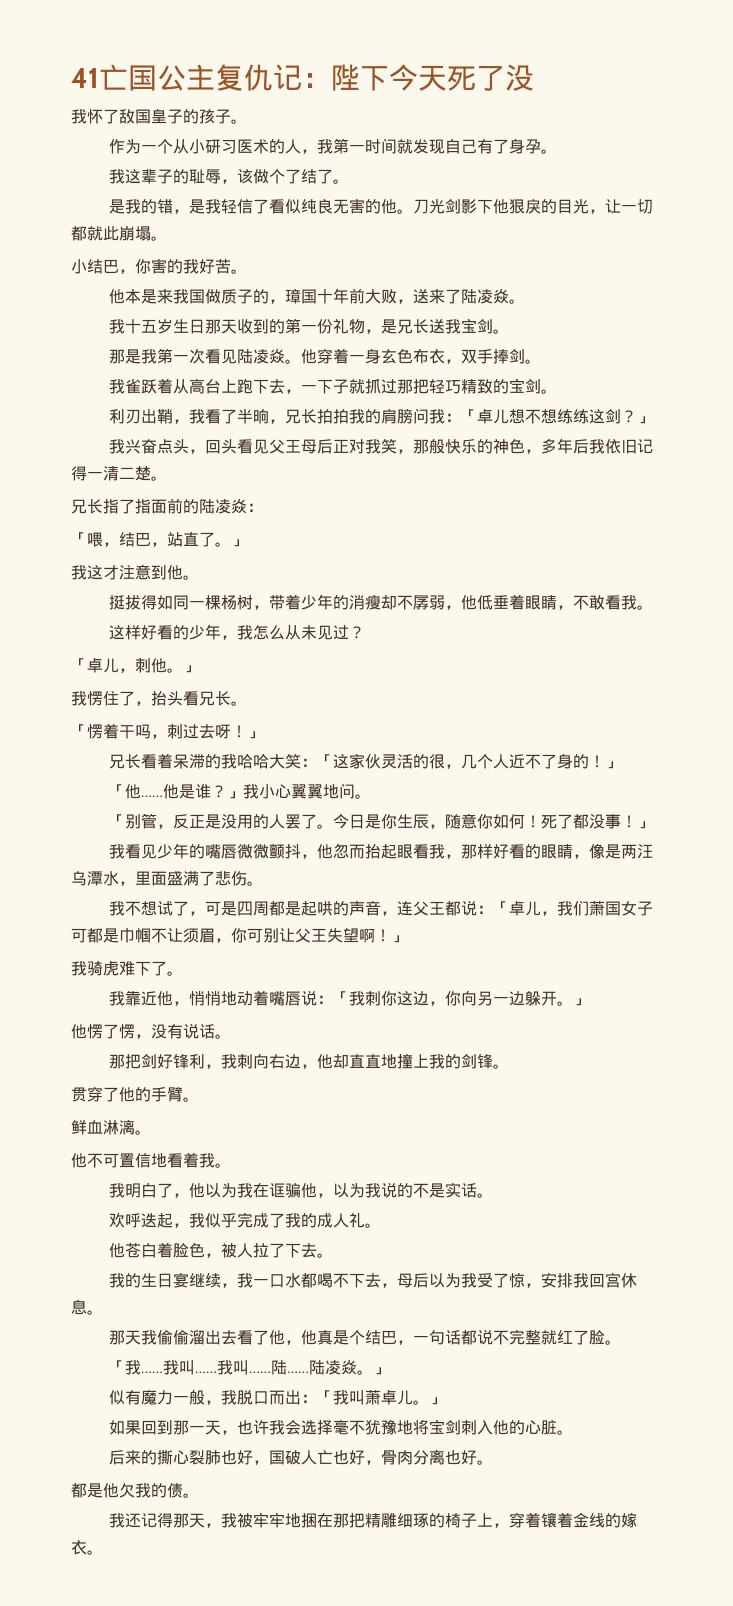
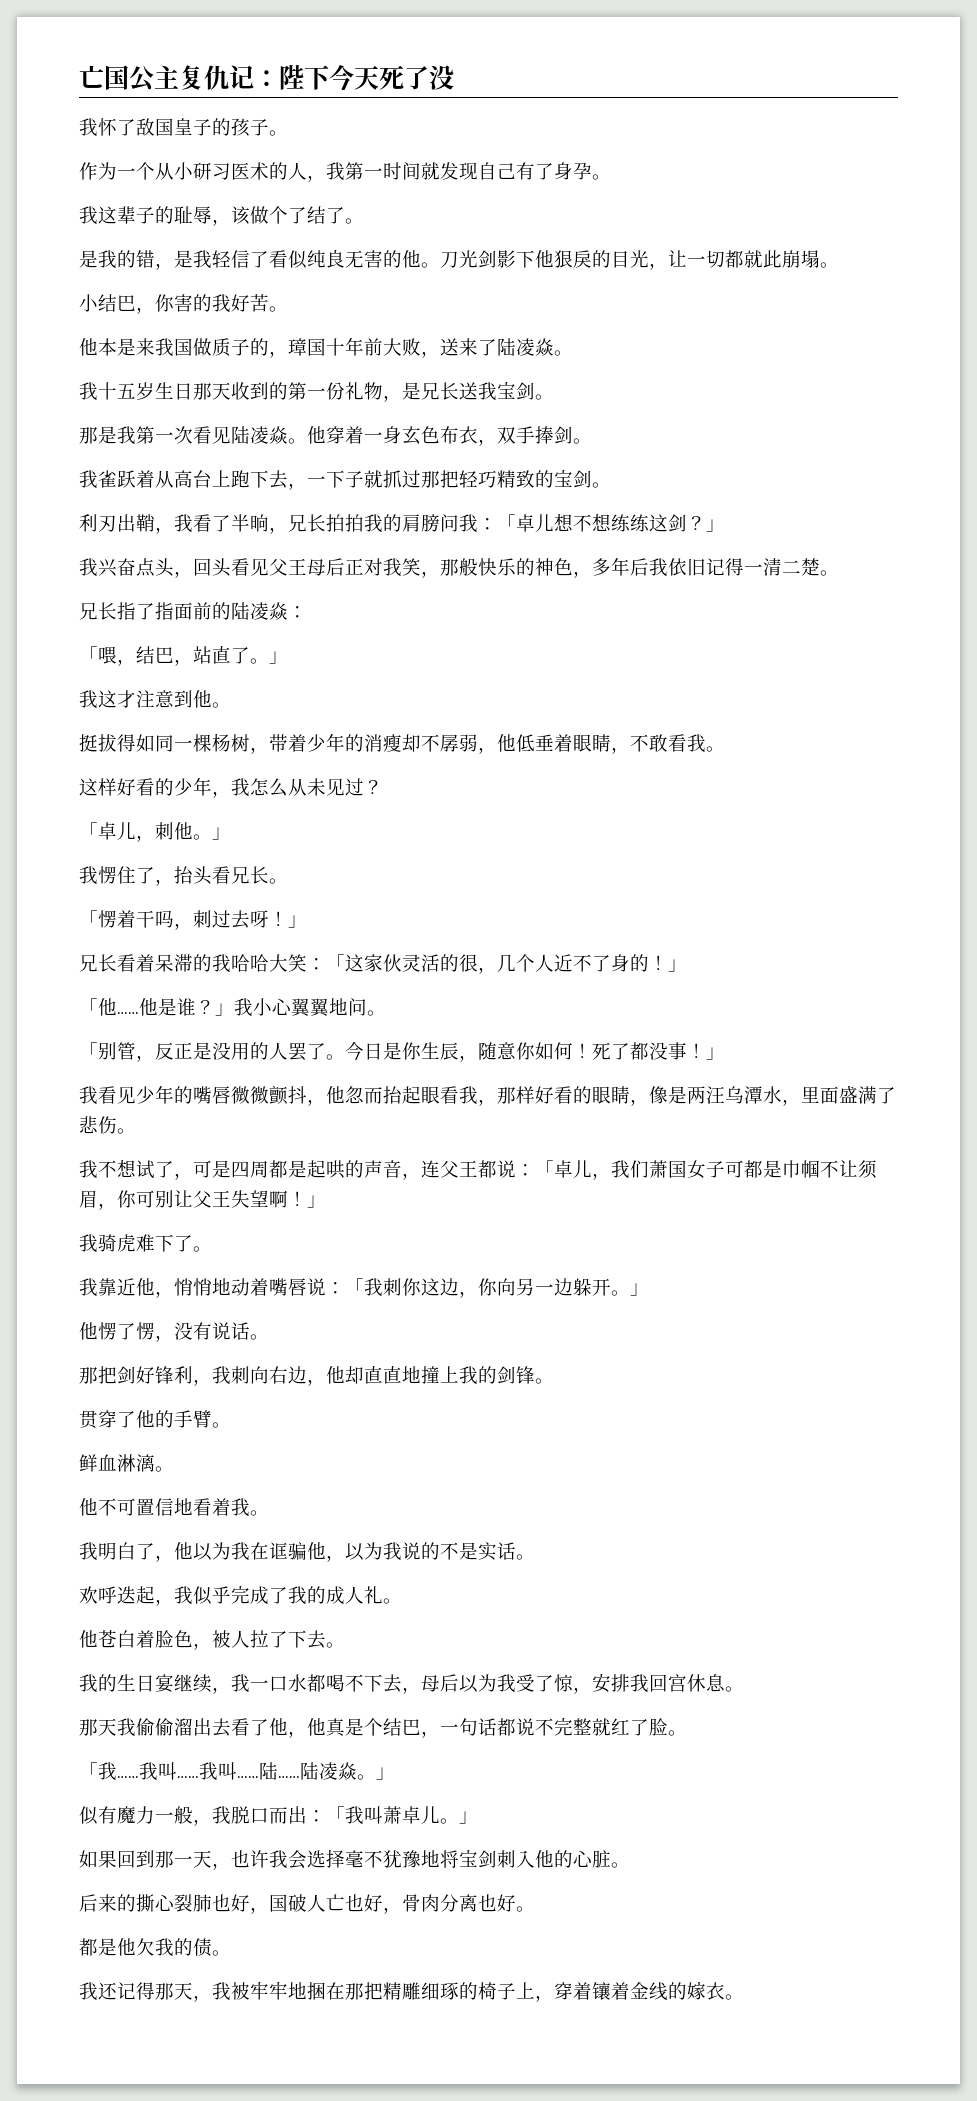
- 41亡国公主复仇记：陛下今天死了没
+ 亡国公主复仇记：陛下今天死了没

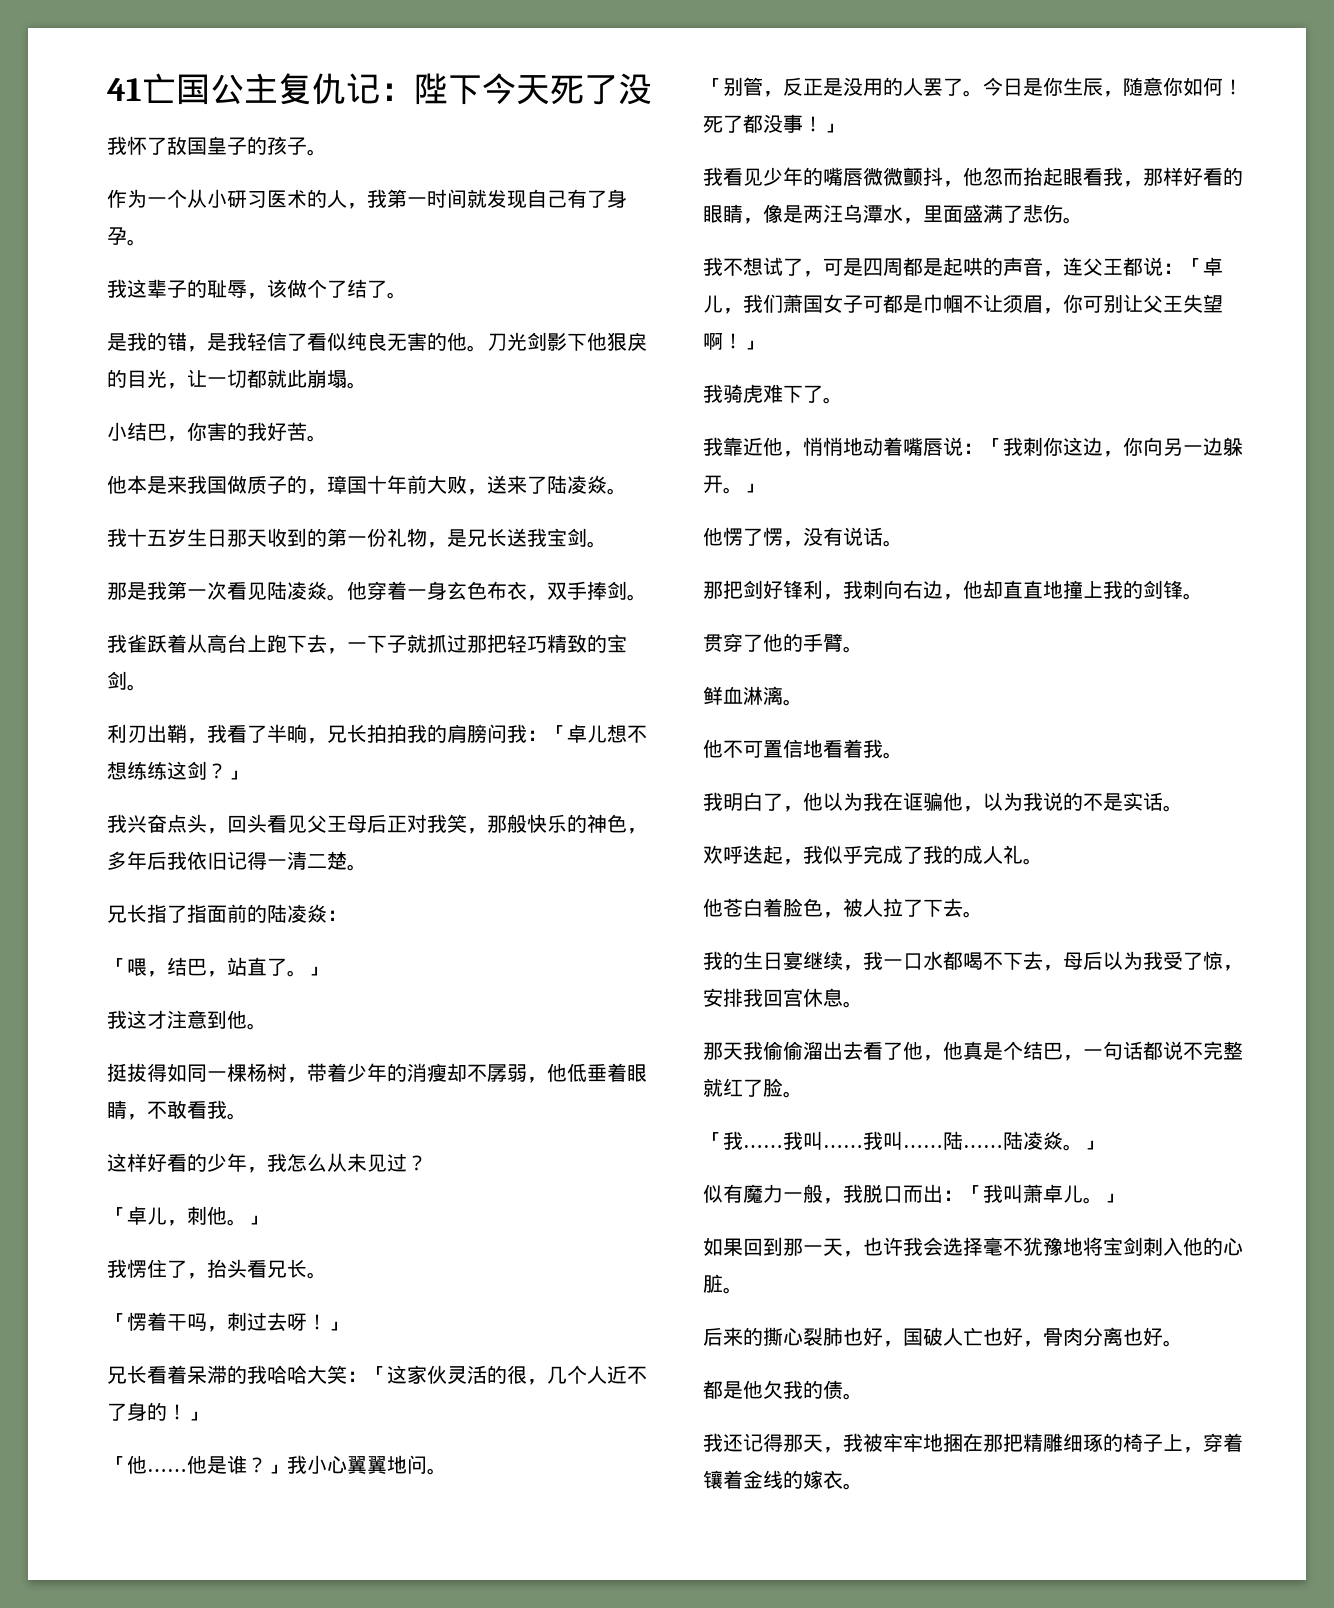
- 亡国公主复仇记：陛下今天死了没
+ 41亡国公主复仇记：陛下今天死了没

